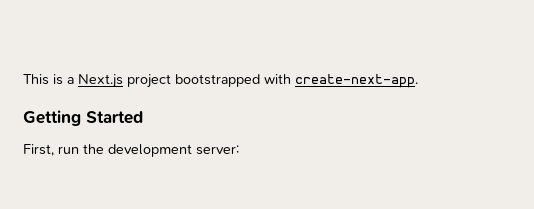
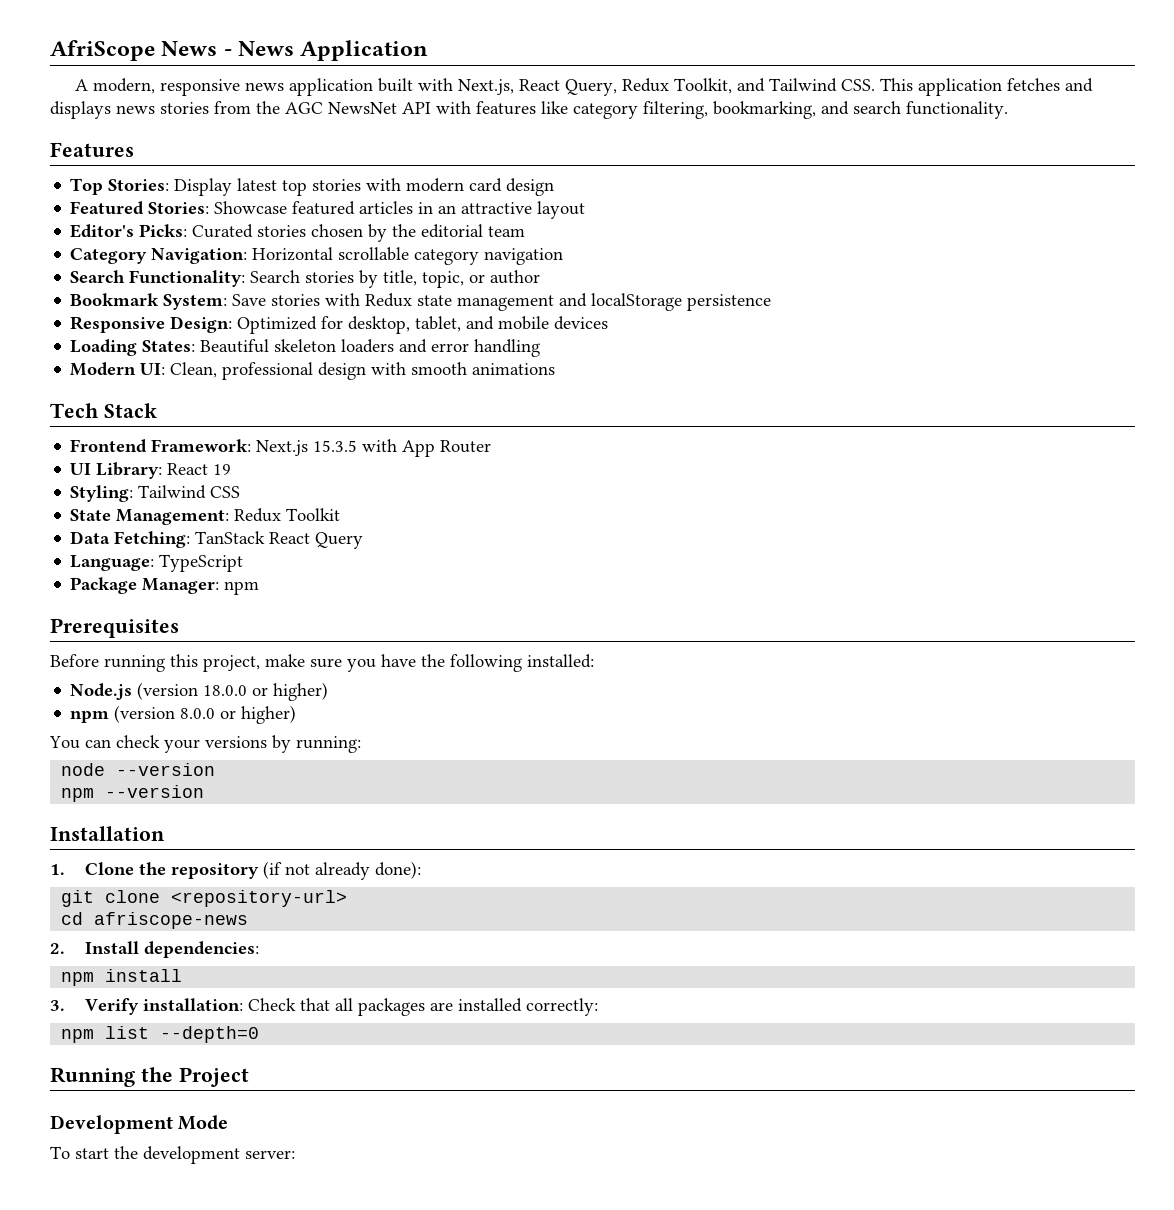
- This is a Next.js project bootstrapped with create-next-app.
- Getting Started
- First, run the development server:
+ AfriScope News - News Application
+ A modern, responsive news application built with Next.js, React Query, Redux Toolkit, and Tailwind CSS. This application fetches and displays news stories from the AGC NewsNet API with features like category filtering, bookmarking, and search functionality.
+ Features
+ Top Stories: Display latest top stories with modern card design
+ Featured Stories: Showcase featured articles in an attractive layout
+ Editor's Picks: Curated stories chosen by the editorial team
+ Category Navigation: Horizontal scrollable category navigation
+ Search Functionality: Search stories by title, topic, or author
+ Bookmark System: Save stories with Redux state management and localStorage persistence
+ Responsive Design: Optimized for desktop, tablet, and mobile devices
+ Loading States: Beautiful skeleton loaders and error handling
+ Modern UI: Clean, professional design with smooth animations
+ Tech Stack
+ Frontend Framework: Next.js 15.3.5 with App Router
+ UI Library: React 19
+ Styling: Tailwind CSS
+ State Management: Redux Toolkit
+ Data Fetching: TanStack React Query
+ Language: TypeScript
+ Package Manager: npm
+ Prerequisites
+ Before running this project, make sure you have the following installed:
+ Node.js (version 18.0.0 or higher)
+ npm (version 8.0.0 or higher)
+ You can check your versions by running:
+ node --version
+ npm --version
+ Installation
+ 1. Clone the repository (if not already done):
+ git clone <repository-url>
+ cd afriscope-news
+ 2. Install dependencies:
+ npm install
+ 3. Verify installation: Check that all packages are installed correctly:
+ npm list --depth=0
+ Running the Project
+ Development Mode
+ To start the development server:

